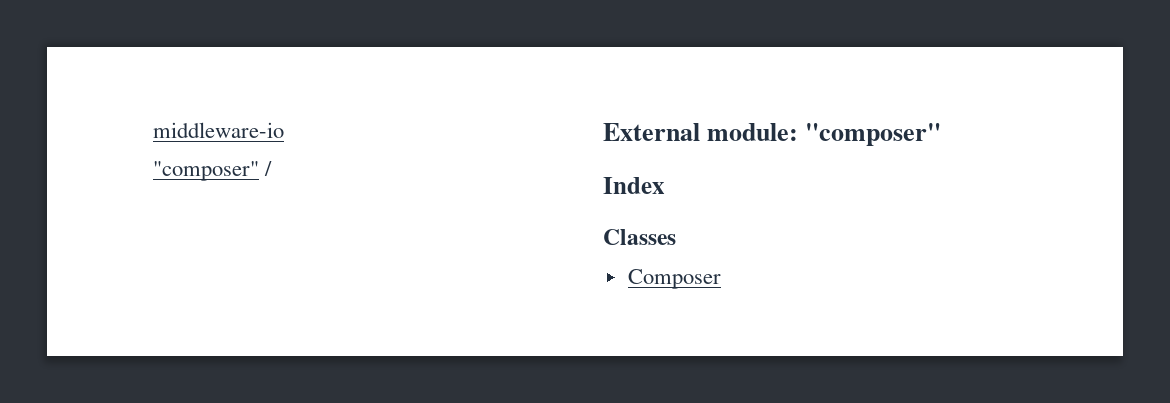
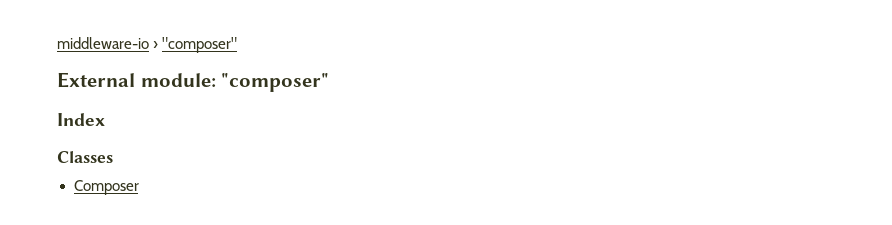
- middleware-io
- "composer" /
+ middleware-io › "composer"

